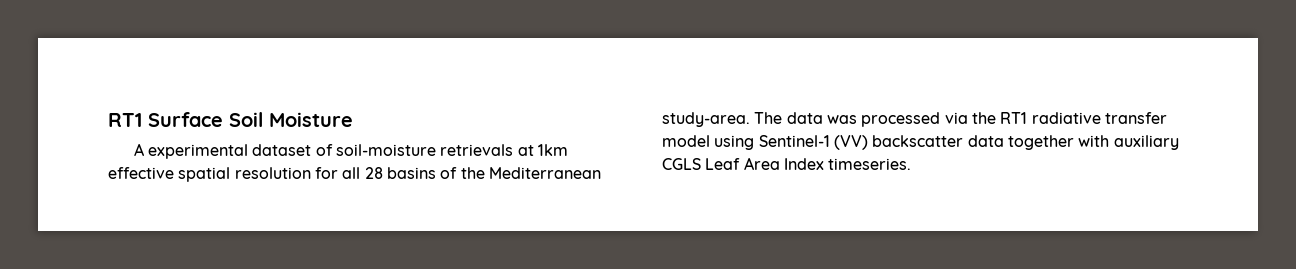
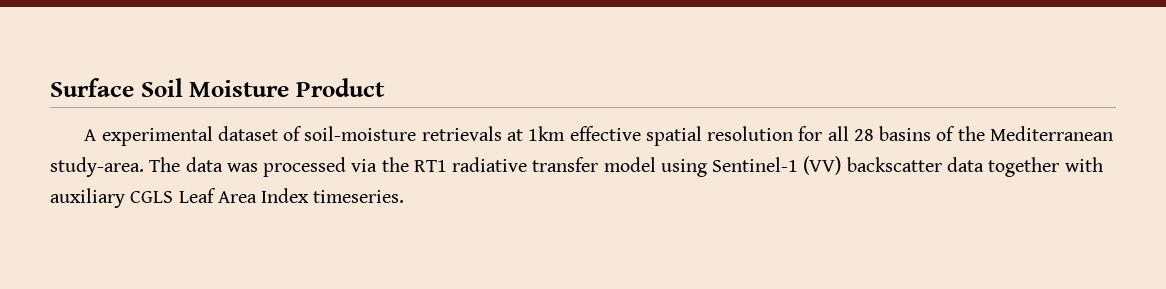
- RT1 Surface Soil Moisture
+ Surface Soil Moisture Product

